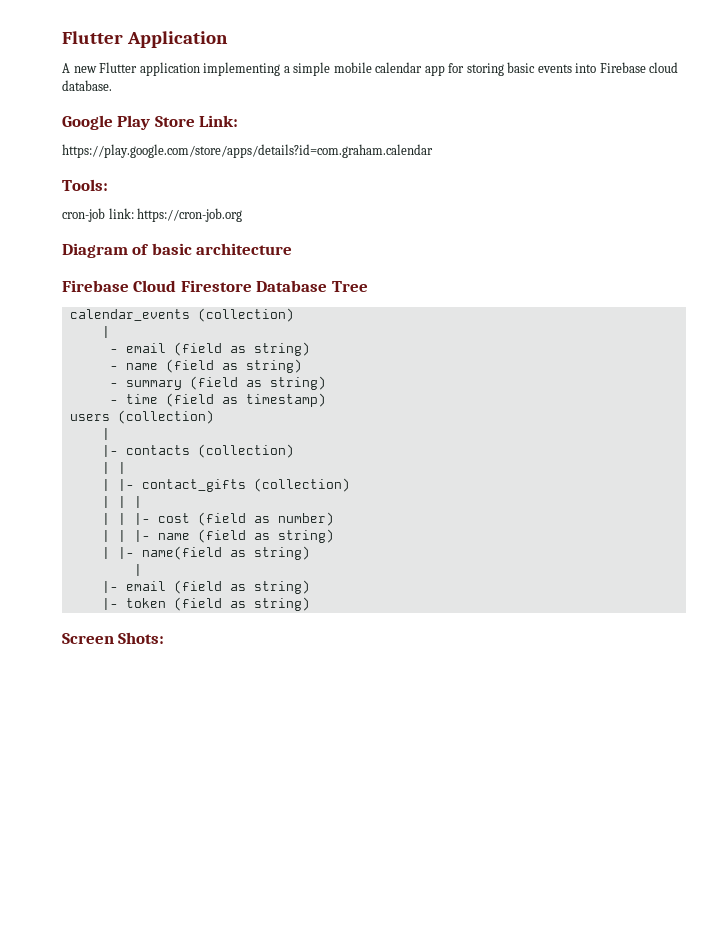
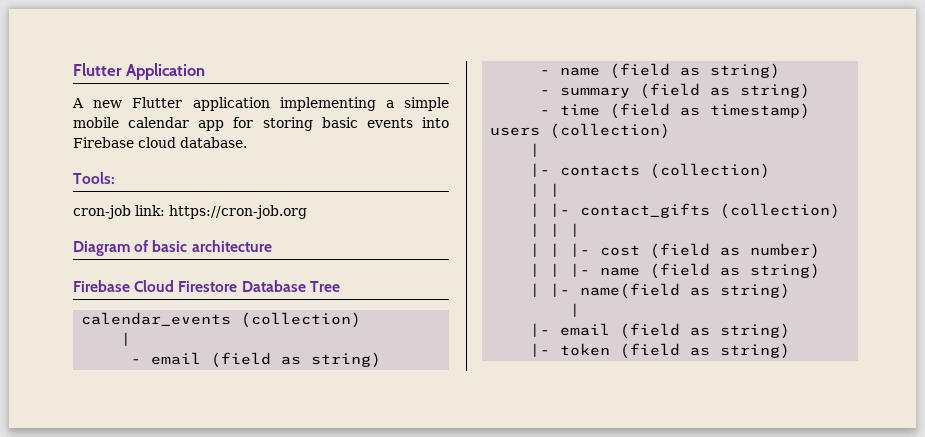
- Google Play Store Link:
- https://play.google.com/store/apps/details?id=com.graham.calendar
- Screen Shots:

